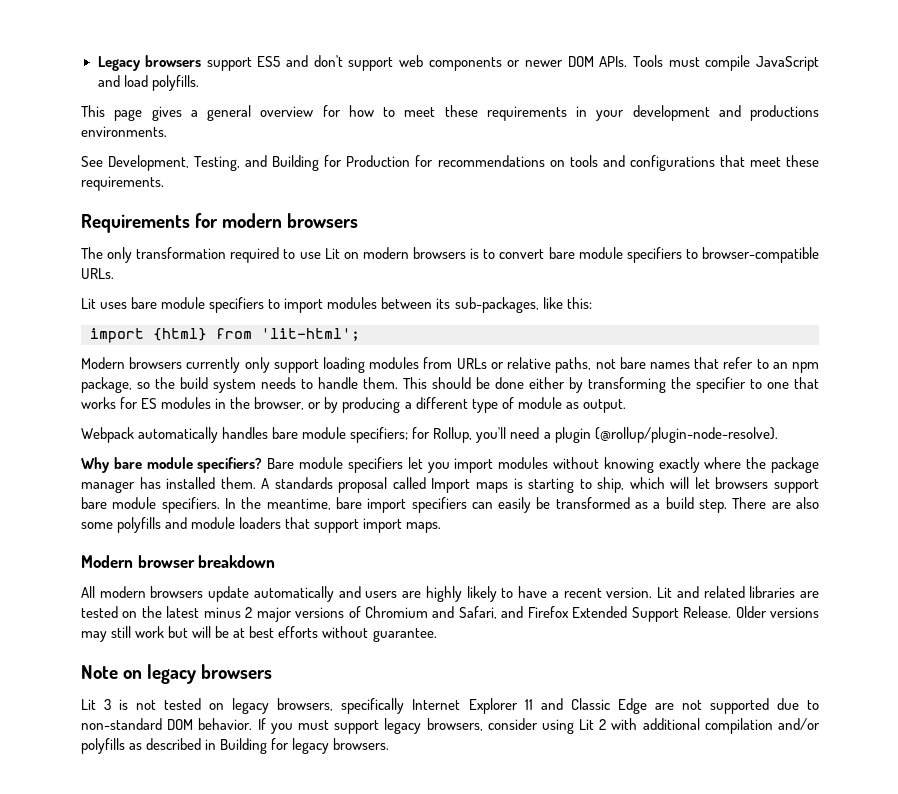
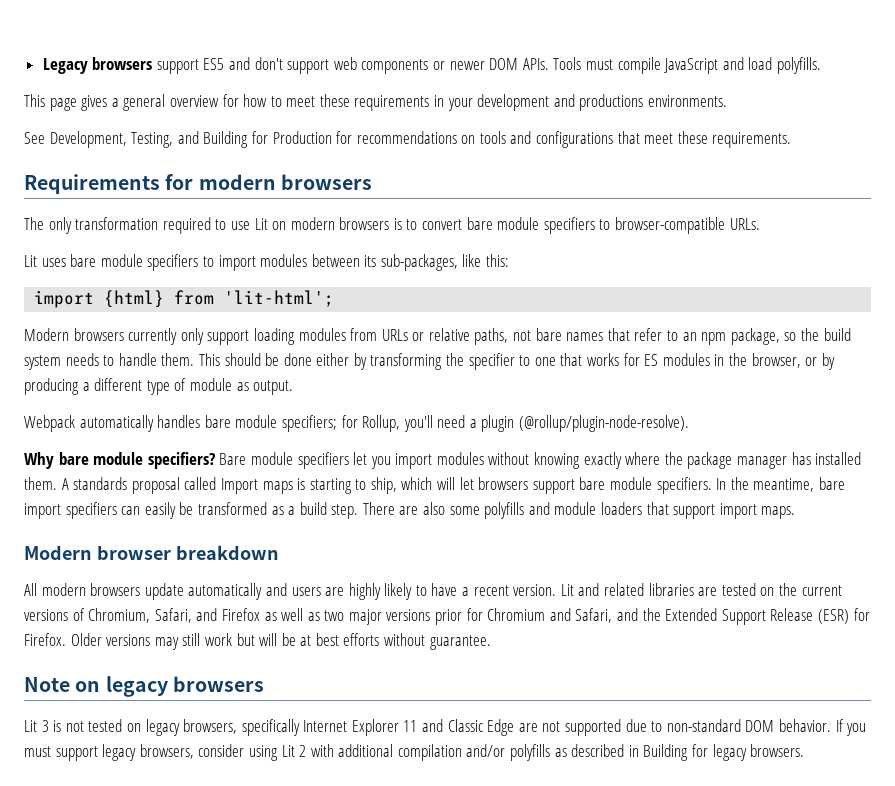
- Lit and related libraries are tested on the latest minus 2 major versions of Chromium and Safari, and Firefox Extended Support Release.
+ Lit and related libraries are tested on the current versions of Chromium, Safari, and Firefox as well as two major versions prior for Chromium and Safari, and the Extended Support Release (ESR) for Firefox.

